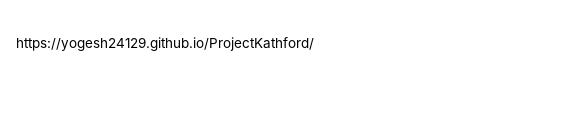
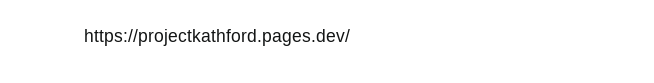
- https://yogesh24129.github.io/ProjectKathford/
+ https://projectkathford.pages.dev/

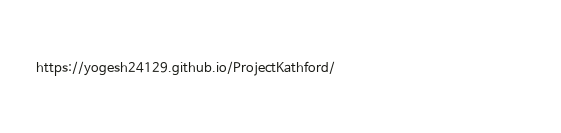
- https://projectkathford.pages.dev/
+ https://yogesh24129.github.io/ProjectKathford/

